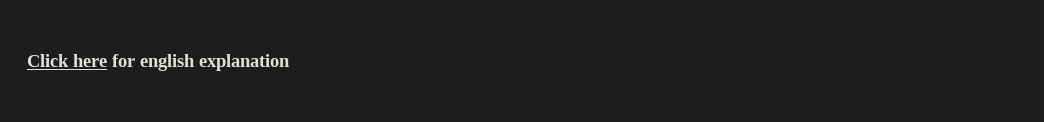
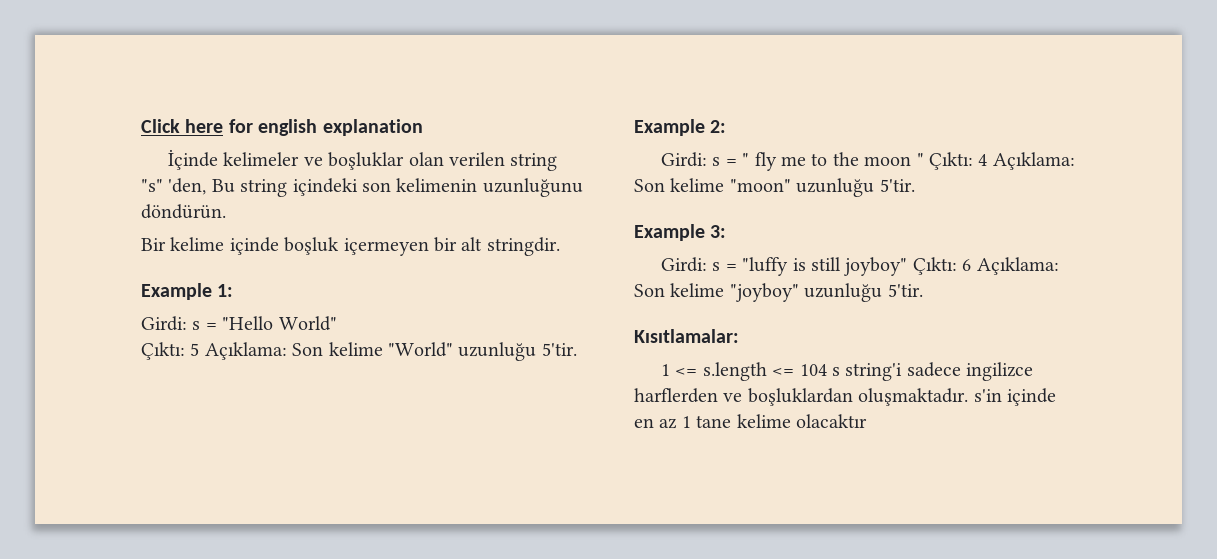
+ İçinde kelimeler ve boşluklar olan verilen string "s" 'den, Bu string içindeki son kelimenin uzunluğunu döndürün.
+ Bir kelime içinde boşluk içermeyen bir alt stringdir.
+ Example 1:
+ Girdi: s = "Hello World"
+ Çıktı: 5 Açıklama: Son kelime "World" uzunluğu 5'tir.
+ Example 2:
+ Girdi: s = " fly me to the moon " Çıktı: 4 Açıklama: Son kelime "moon" uzunluğu 5'tir.
+ Example 3:
+ Girdi: s = "luffy is still joyboy" Çıktı: 6 Açıklama: Son kelime "joyboy" uzunluğu 5'tir.
+ Kısıtlamalar:
+ 1 <= s.length <= 104 s string'i sadece ingilizce harflerden ve boşluklardan oluşmaktadır. s'in içinde en az 1 tane kelime olacaktır

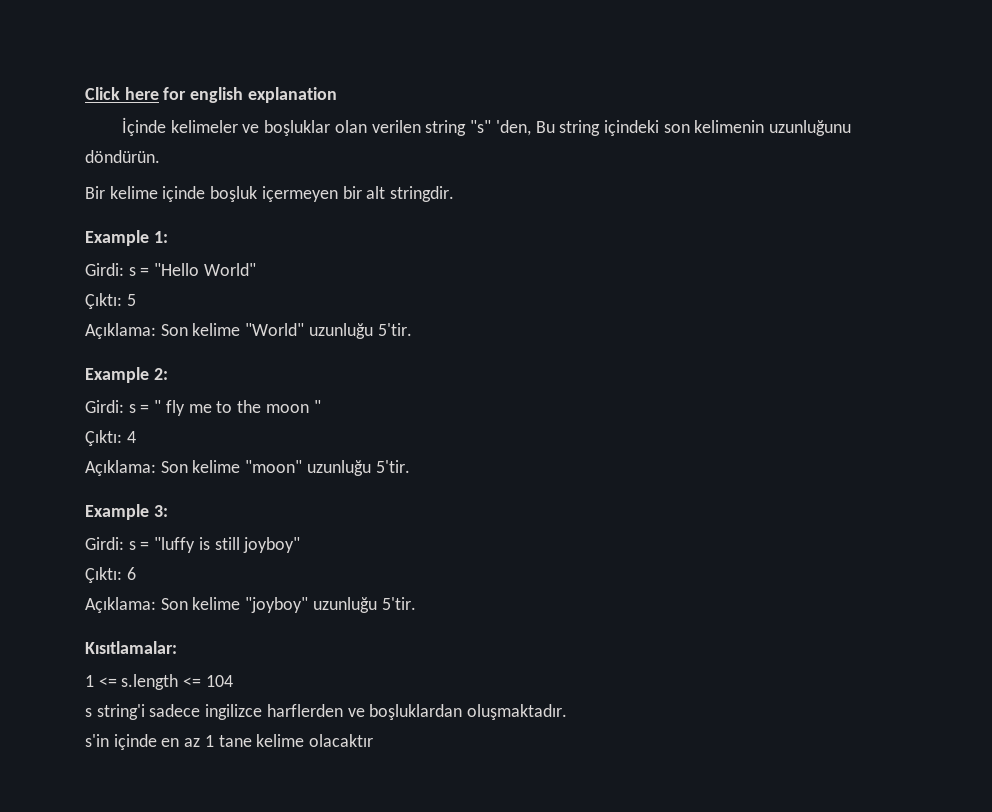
- Çıktı: 5 Açıklama: Son kelime "World" uzunluğu 5'tir.
+ Çıktı: 5
+ Açıklama: Son kelime "World" uzunluğu 5'tir.
- Girdi: s = " fly me to the moon " Çıktı: 4 Açıklama: Son kelime "moon" uzunluğu 5'tir.
+ Girdi: s = " fly me to the moon "
+ Çıktı: 4
+ Açıklama: Son kelime "moon" uzunluğu 5'tir.
- Girdi: s = "luffy is still joyboy" Çıktı: 6 Açıklama: Son kelime "joyboy" uzunluğu 5'tir.
+ Girdi: s = "luffy is still joyboy"
+ Çıktı: 6
+ Açıklama: Son kelime "joyboy" uzunluğu 5'tir.
- 1 <= s.length <= 104 s string'i sadece ingilizce harflerden ve boşluklardan oluşmaktadır. s'in içinde en az 1 tane kelime olacaktır
+ 1 <= s.length <= 104
+ s string'i sadece ingilizce harflerden ve boşluklardan oluşmaktadır.
+ s'in içinde en az 1 tane kelime olacaktır

